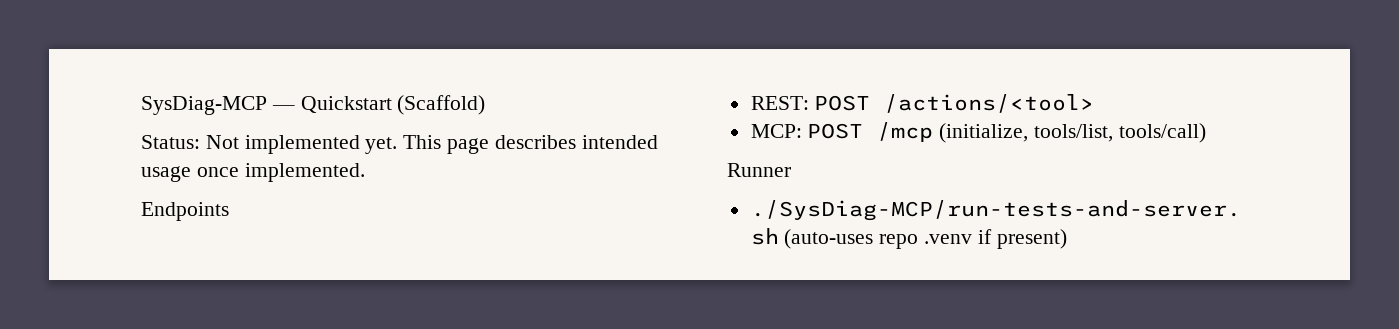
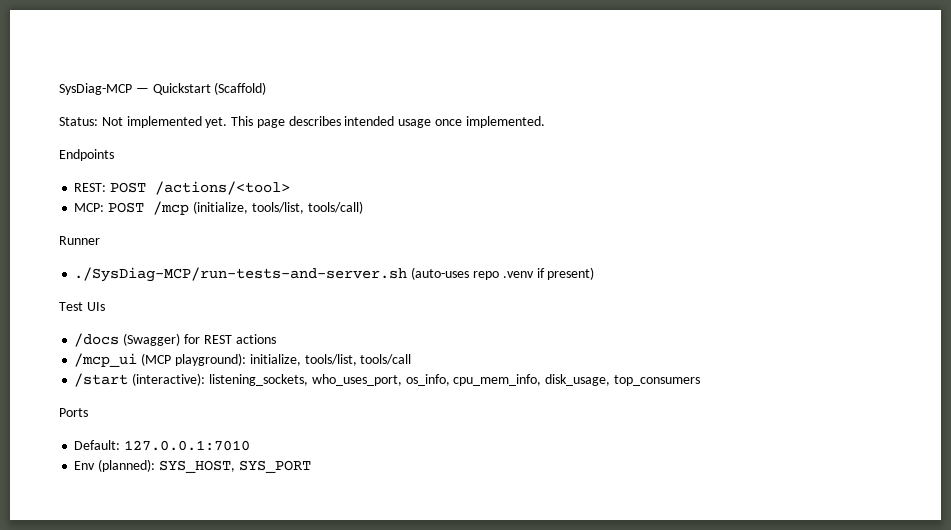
+ Test UIs
+ /docs (Swagger) for REST actions
+ /mcp_ui (MCP playground): initialize, tools/list, tools/call
+ /start (interactive): listening_sockets, who_uses_port, os_info, cpu_mem_info, disk_usage, top_consumers
+ Ports
+ Default: 127.0.0.1:7010
+ Env (planned): SYS_HOST, SYS_PORT

